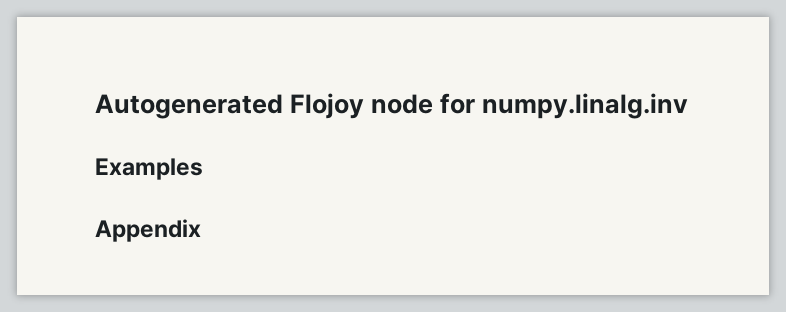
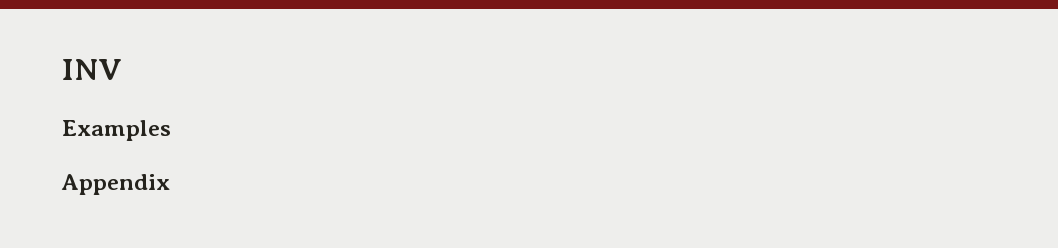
- Autogenerated Flojoy node for numpy.linalg.inv
+ INV

